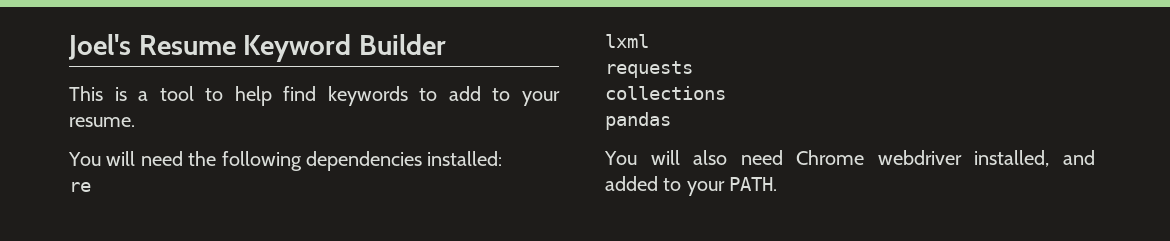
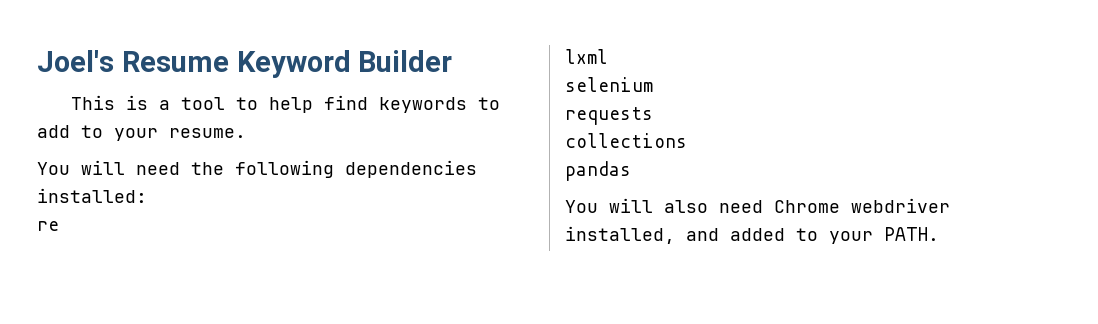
+ selenium

